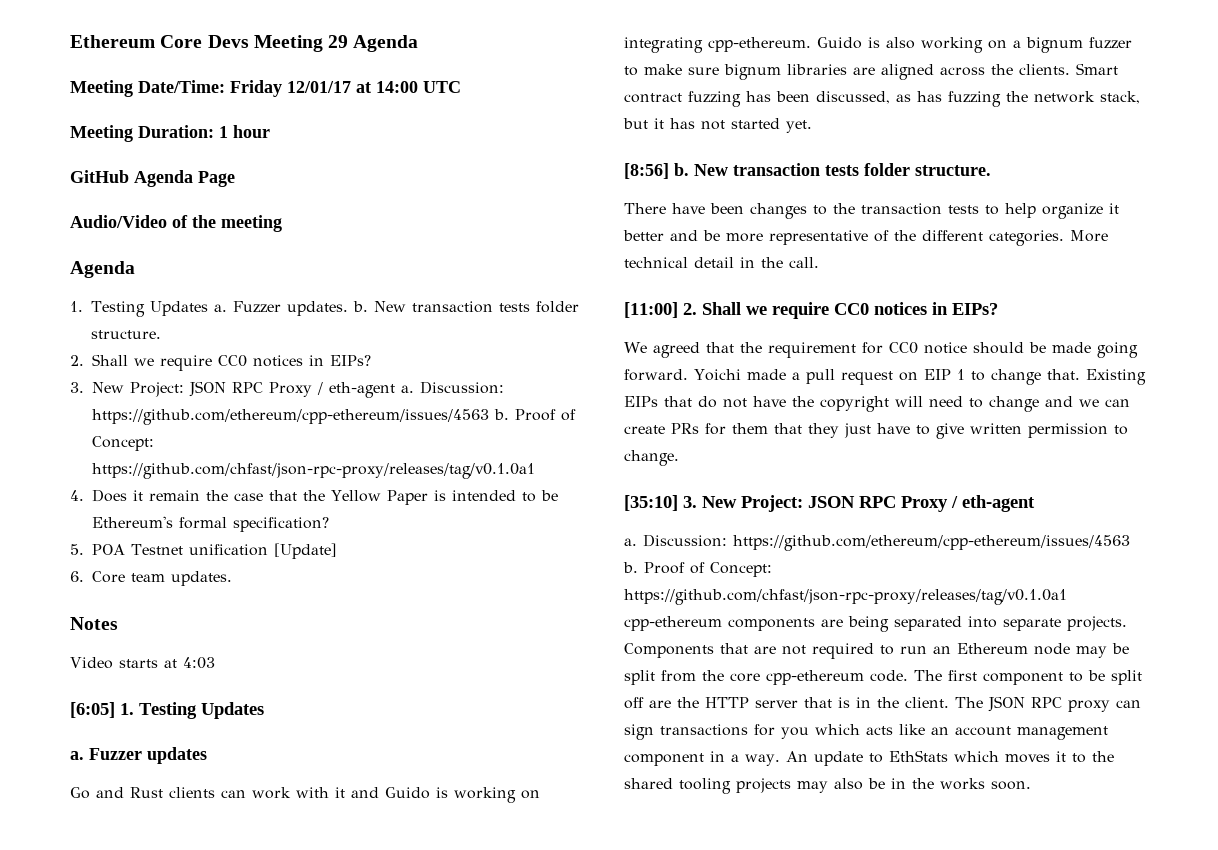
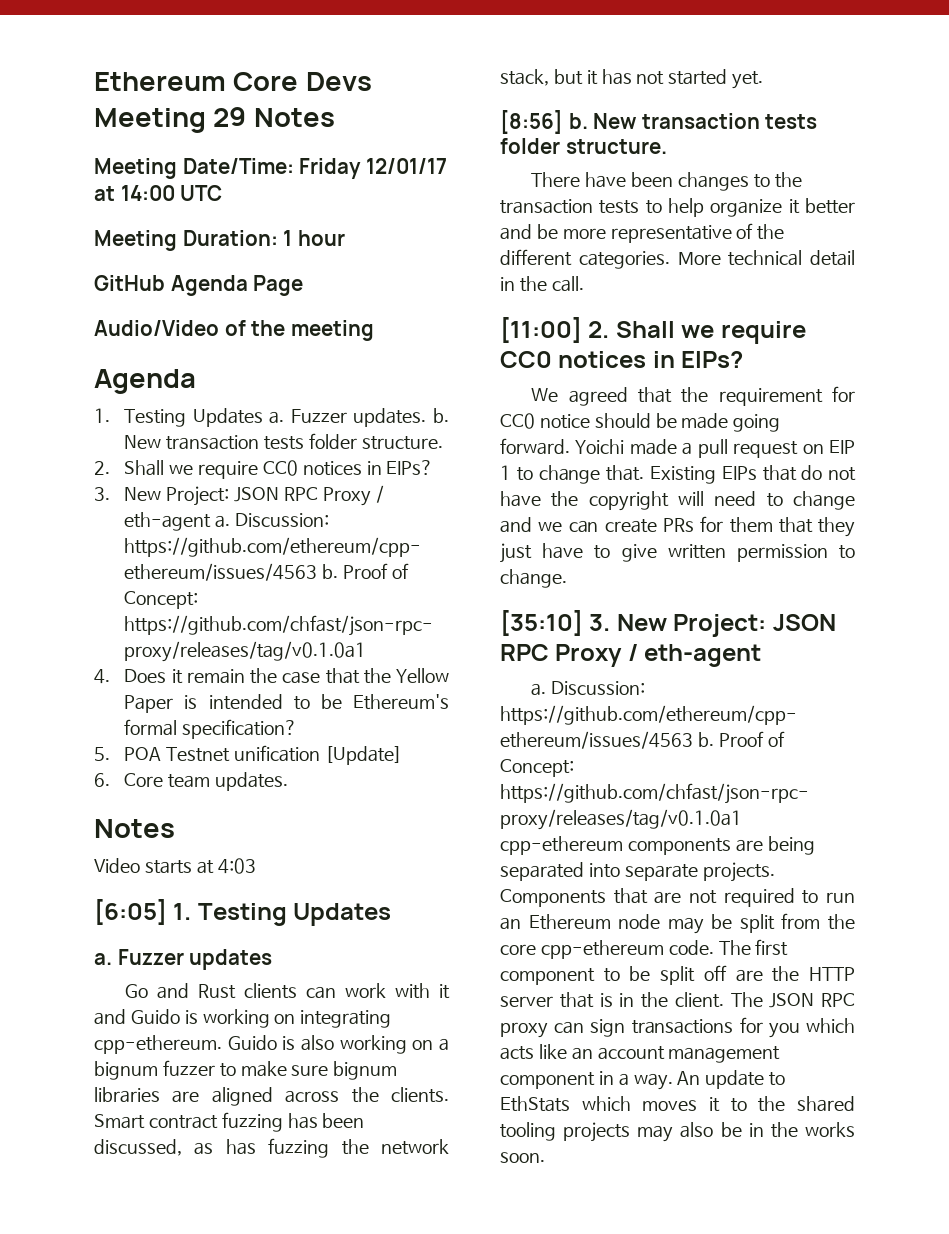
- Ethereum Core Devs Meeting 29 Agenda
+ Ethereum Core Devs Meeting 29 Notes

